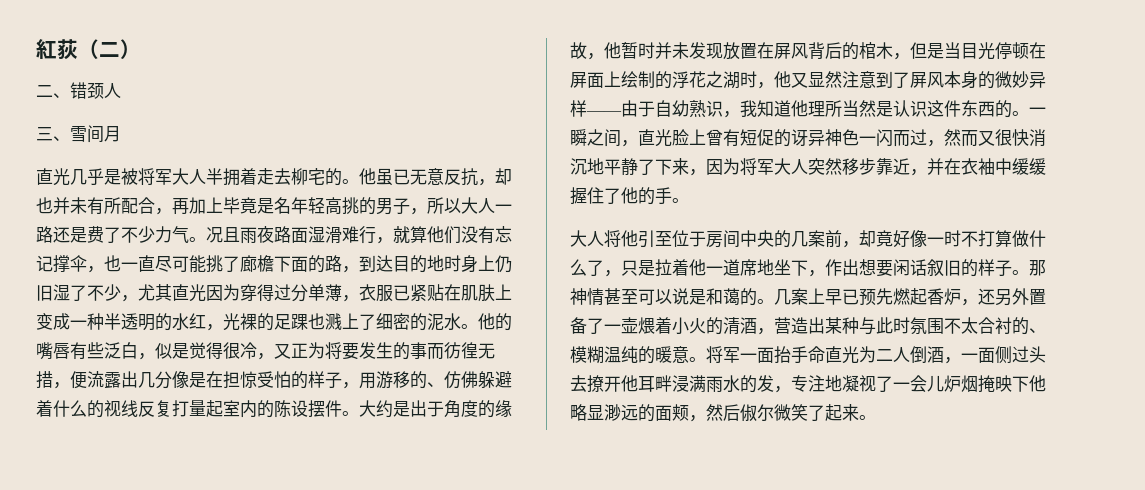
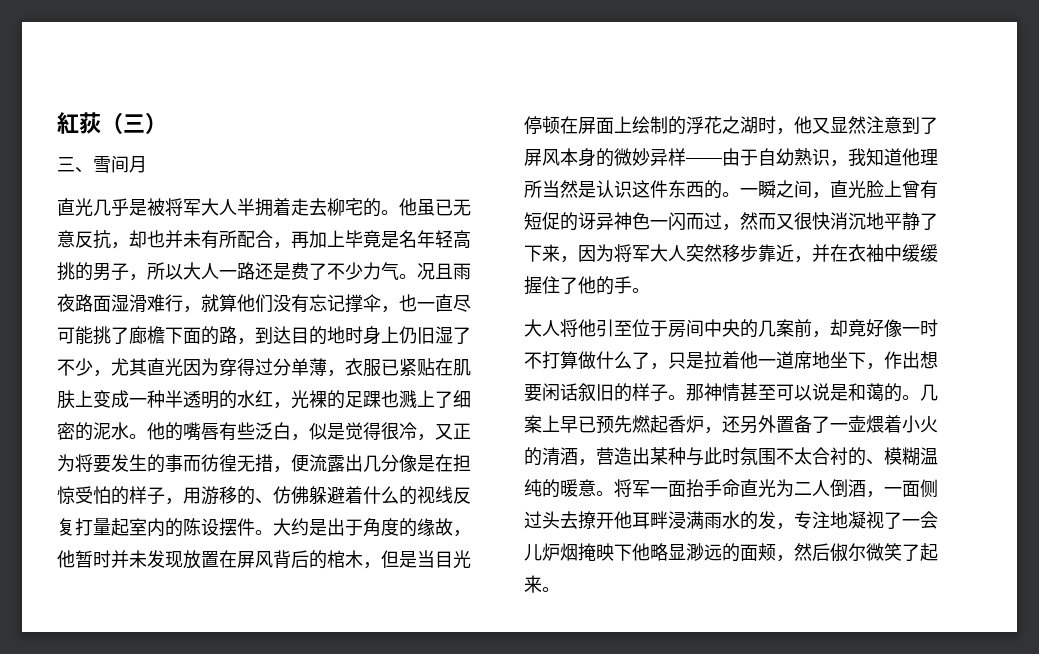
- 紅荻（二）
+ 紅荻（三）
- 二、错颈人

